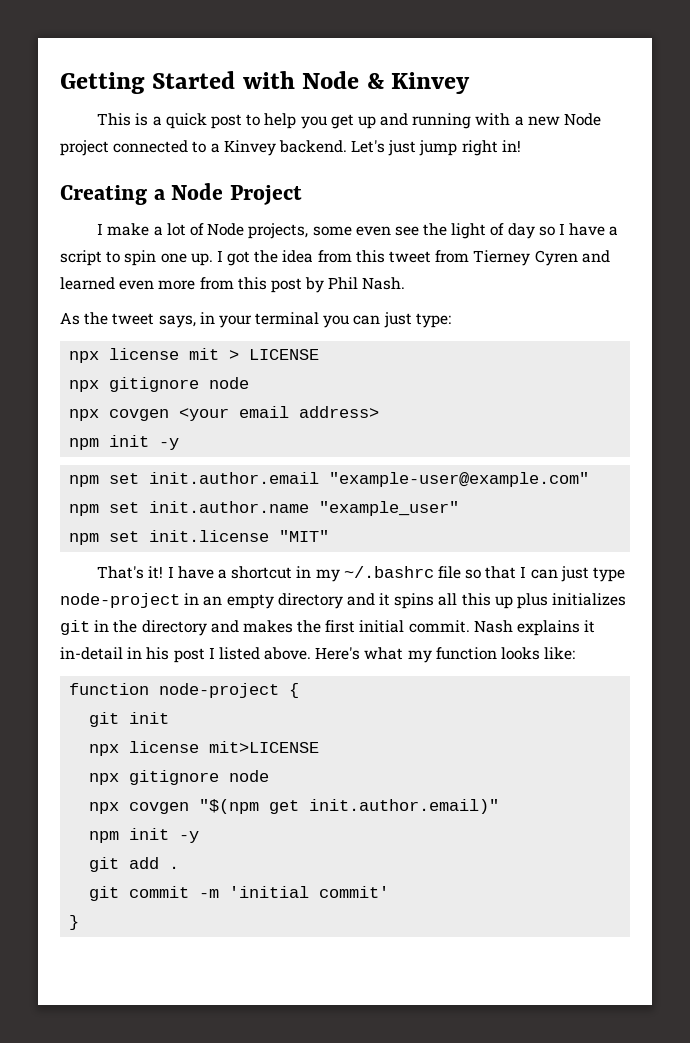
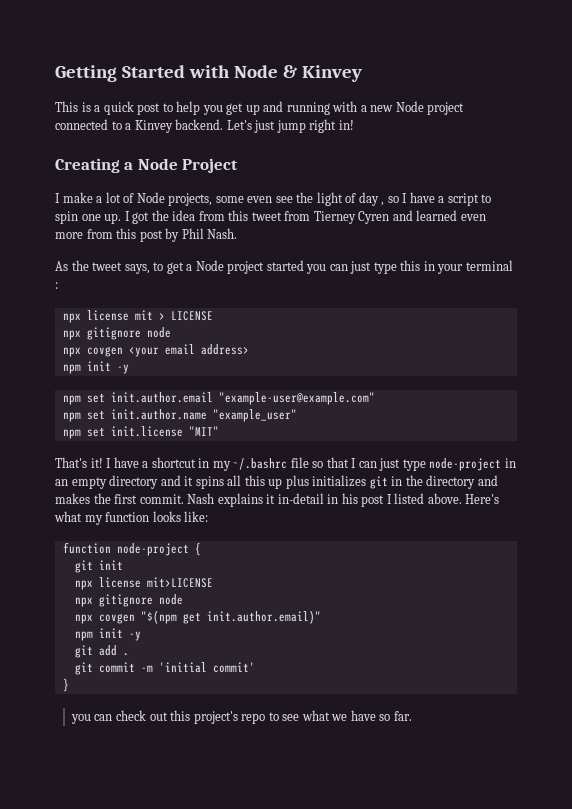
- I make a lot of Node projects, some even see the light of day so I have a script to spin one up.
+ I make a lot of Node projects, some even see the light of day , so I have a script to spin one up.
- As the tweet says, in your terminal you can just type:
+ As the tweet says, to get a Node project started you can just type this in your terminal :
- I have a shortcut in my ~/.bashrc file so that I can just type node-project in an empty directory and it spins all this up plus initializes git in the directory and makes the first initial commit.
+ I have a shortcut in my ~/.bashrc file so that I can just type node-project in an empty directory and it spins all this up plus initializes git in the directory and makes the first commit.
+ you can check out this project's repo to see what we have so far.

